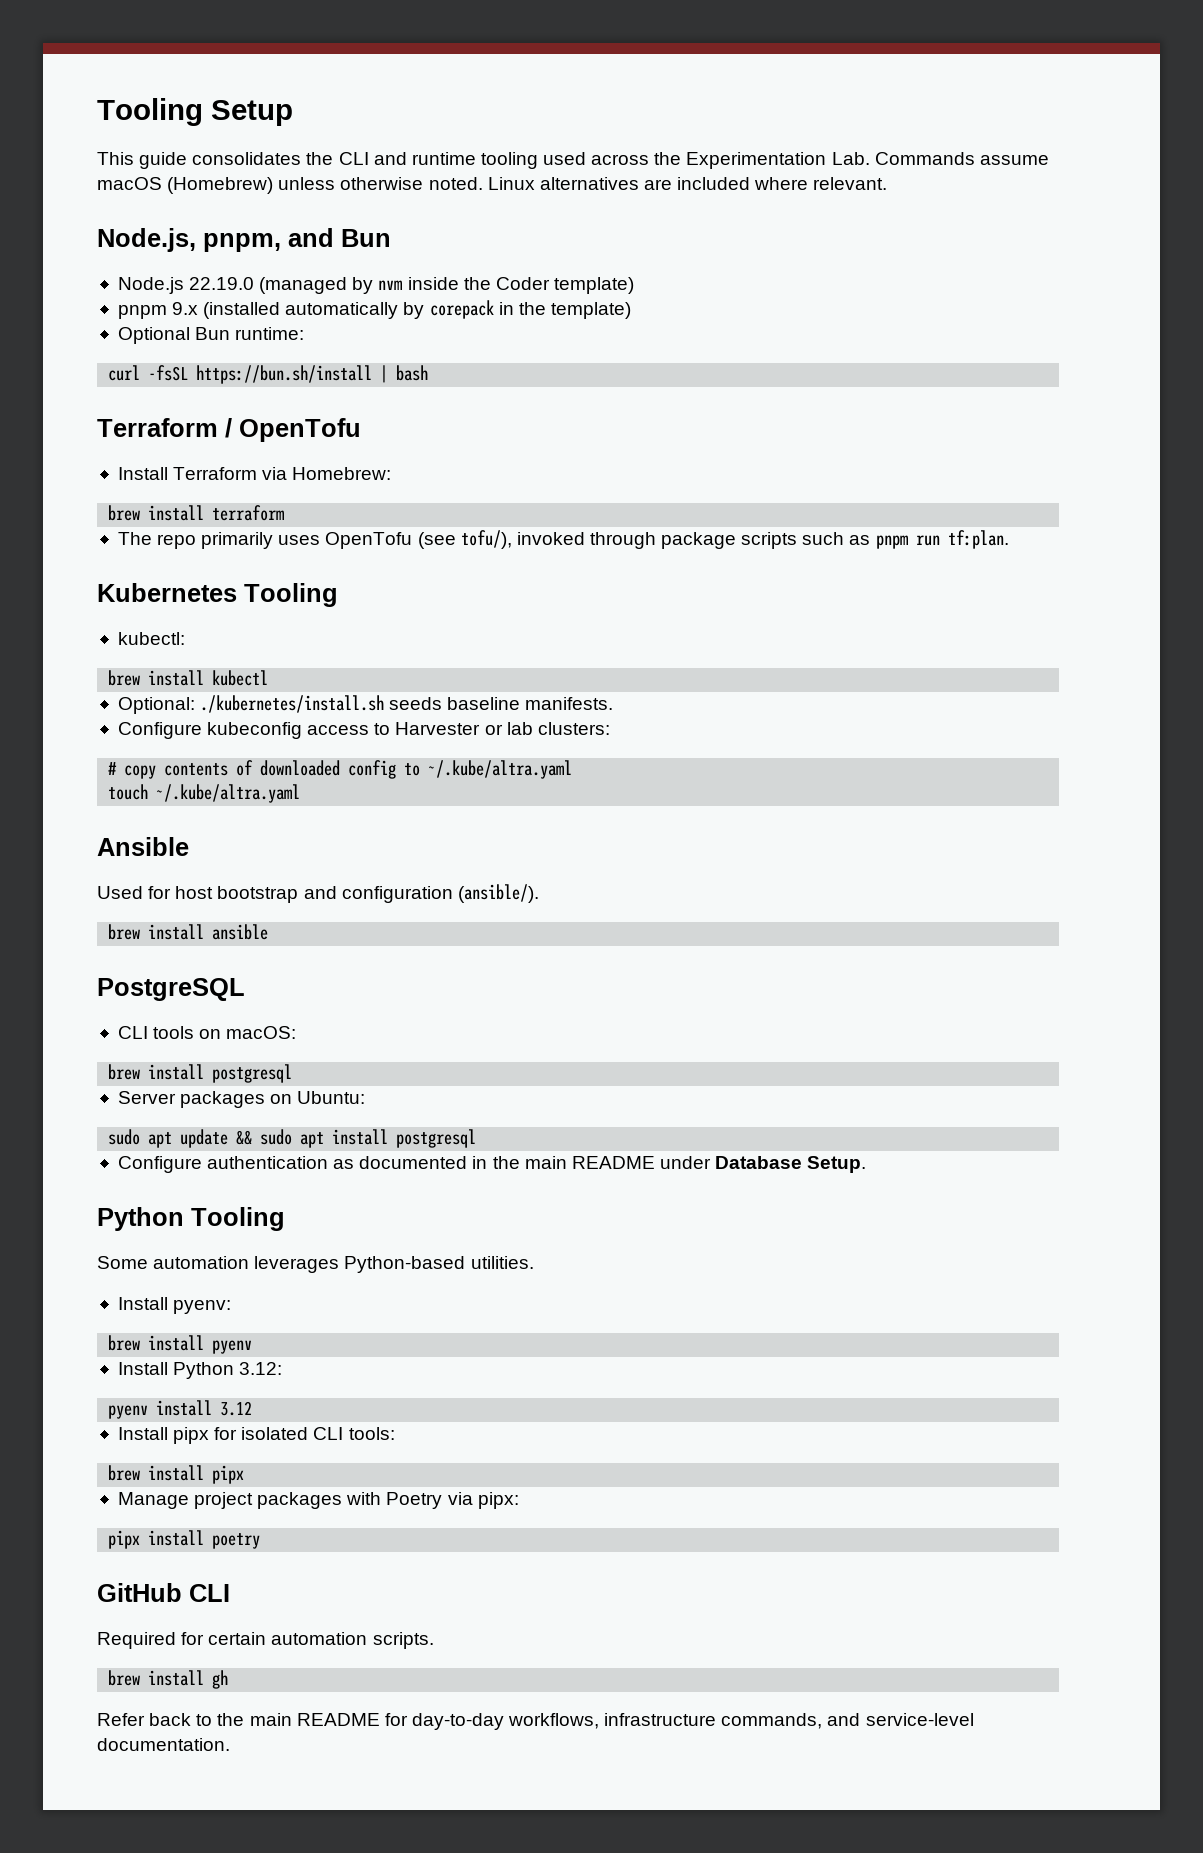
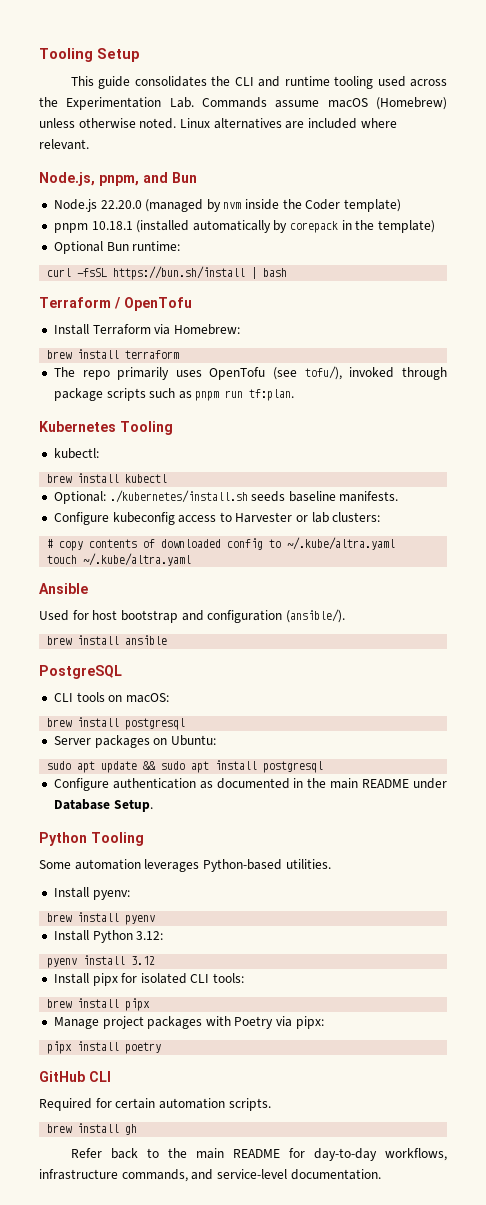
- Node.js 22.19.0 (managed by nvm inside the Coder template)
+ Node.js 22.20.0 (managed by nvm inside the Coder template)
- pnpm 9.x (installed automatically by corepack in the template)
+ pnpm 10.18.1 (installed automatically by corepack in the template)

